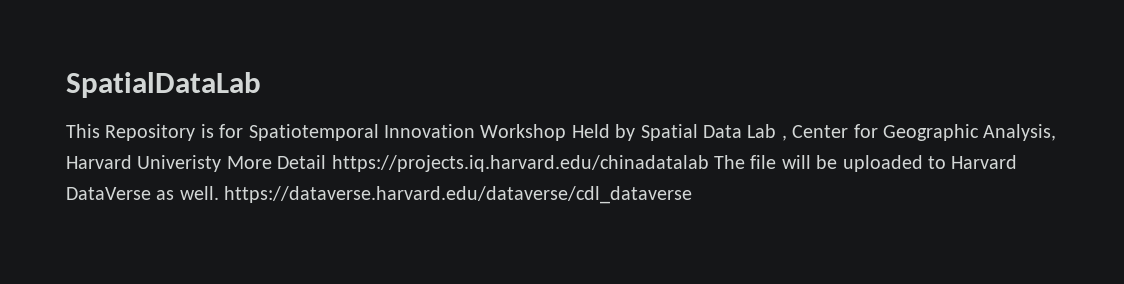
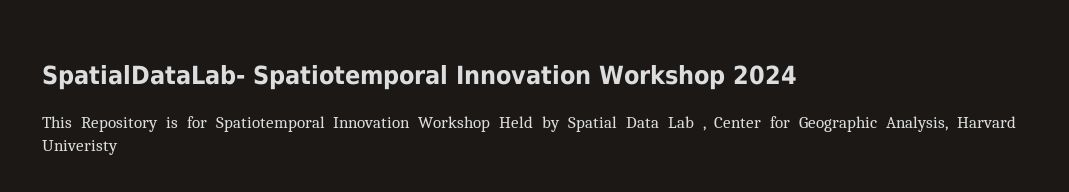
- SpatialDataLab
+ SpatialDataLab- Spatiotemporal Innovation Workshop 2024
- This Repository is for Spatiotemporal Innovation Workshop Held by Spatial Data Lab , Center for Geographic Analysis, Harvard Univeristy More Detail https://projects.iq.harvard.edu/chinadatalab The file will be uploaded to Harvard DataVerse as well. https://dataverse.harvard.edu/dataverse/cdl_dataverse
+ This Repository is for Spatiotemporal Innovation Workshop Held by Spatial Data Lab , Center for Geographic Analysis, Harvard Univeristy

